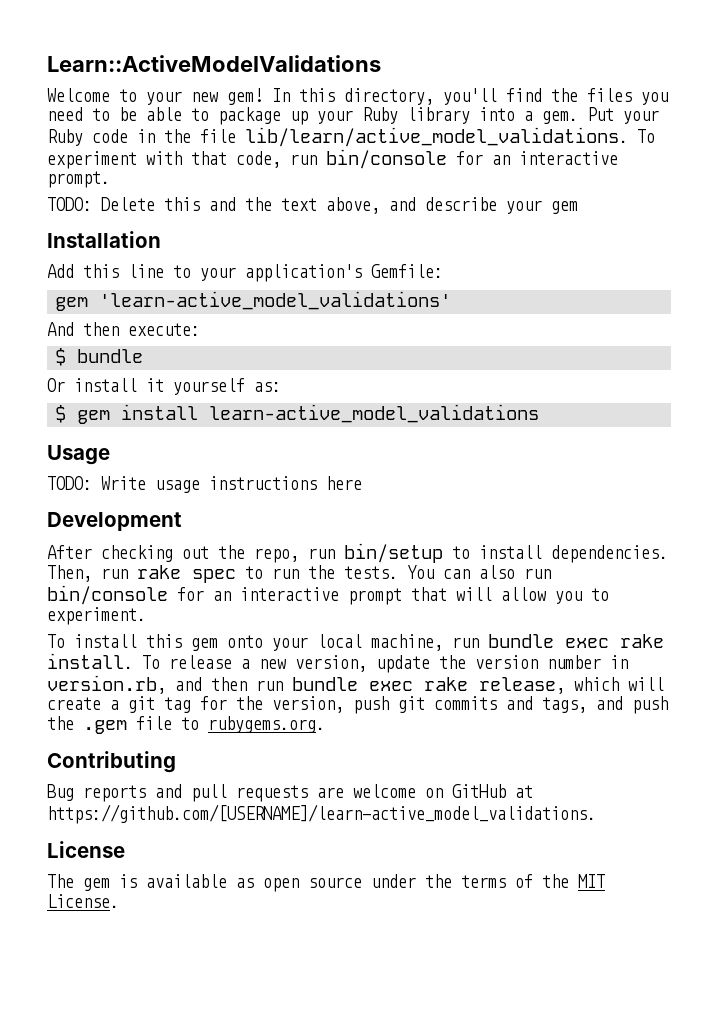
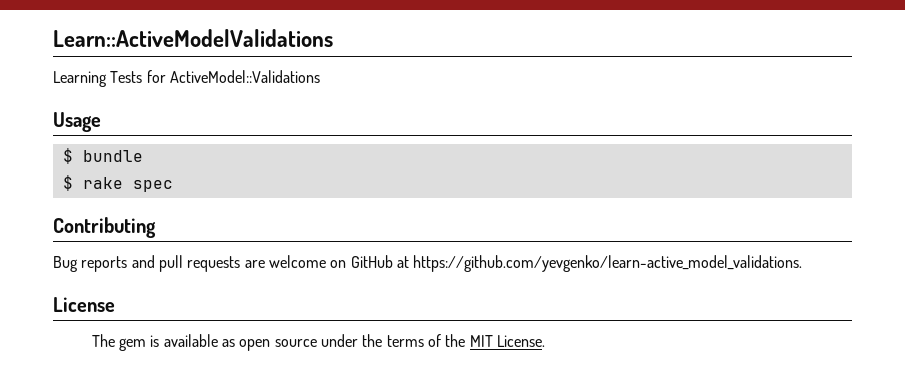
- Welcome to your new gem! In this directory, you'll find the files you need to be able to package up your Ruby library into a gem. Put your Ruby code in the file lib/learn/active_model_validations. To experiment with that code, run bin/console for an interactive prompt.
- TODO: Delete this and the text above, and describe your gem
- Installation
- Add this line to your application's Gemfile:
- gem 'learn-active_model_validations'
- And then execute:
+ Learning Tests for ActiveModel::Validations
+ Usage
  $ bundle
- Or install it yourself as:
- $ gem install learn-active_model_validations
- Usage
- TODO: Write usage instructions here
- Development
- After checking out the repo, run bin/setup to install dependencies. Then, run rake spec to run the tests. You can also run bin/console for an interactive prompt that will allow you to experiment.
- To install this gem onto your local machine, run bundle exec rake install. To release a new version, update the version number in version.rb, and then run bundle exec rake release, which will create a git tag for the version, push git commits and tags, and push the .gem file to rubygems.org.
+ $ rake spec
- Bug reports and pull requests are welcome on GitHub at https://github.com/[USERNAME]/learn-active_model_validations.
+ Bug reports and pull requests are welcome on GitHub at https://github.com/yevgenko/learn-active_model_validations.

